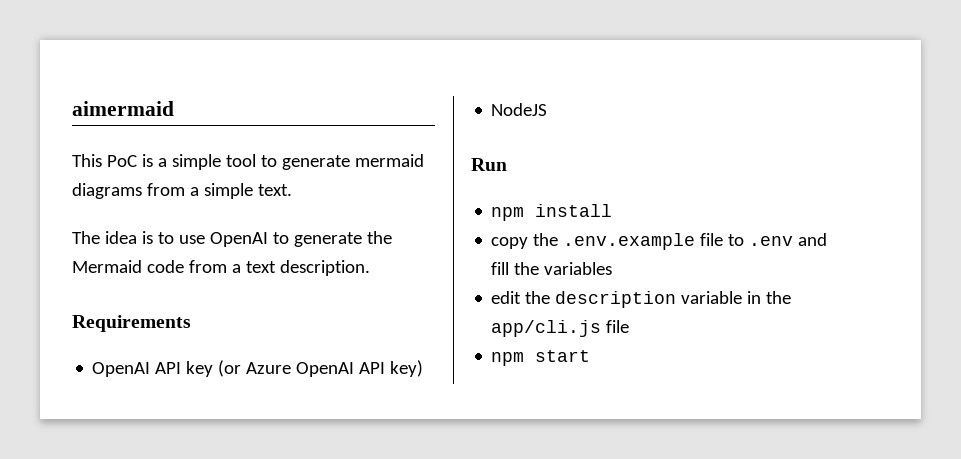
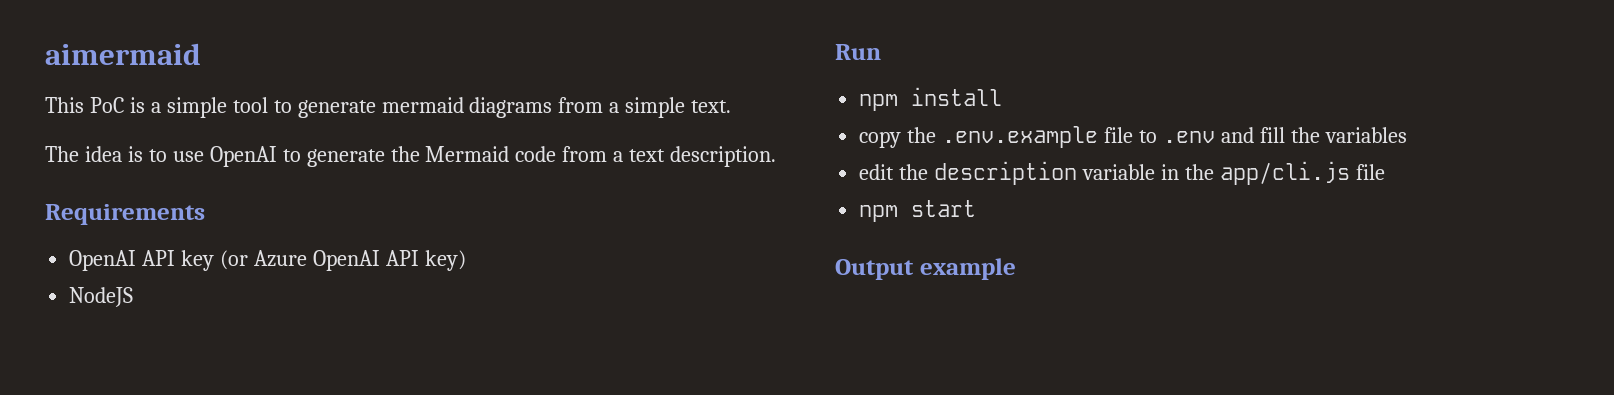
+ Output example

